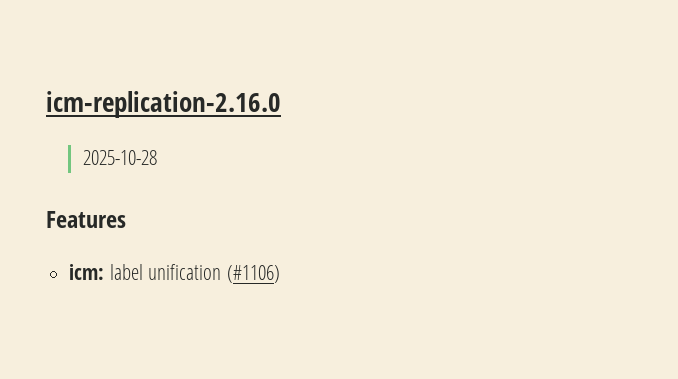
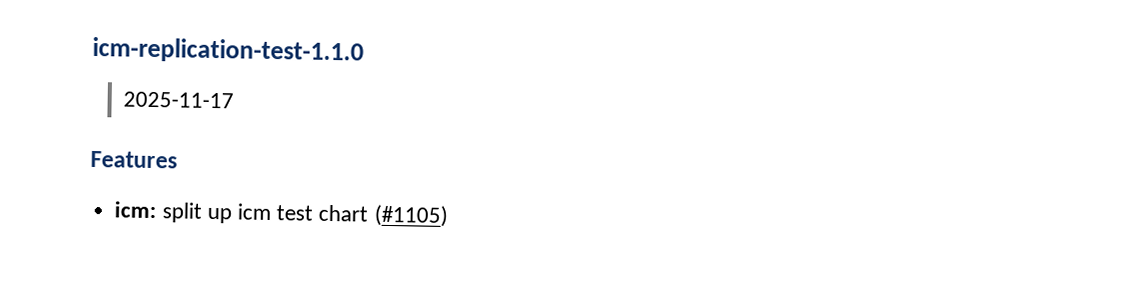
- icm-replication-2.16.0
- 2025-10-28
+ icm-replication-test-1.1.0
+ 2025-11-17
- icm: label unification (#1106)
+ icm: split up icm test chart (#1105)

